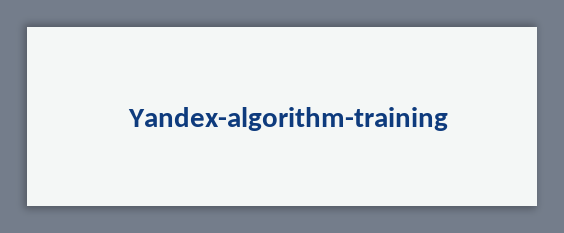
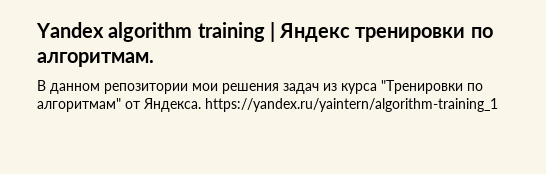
- Yandex-algorithm-training
+ Yandex algorithm training | Яндекс тренировки по алгоритмам.
+ В данном репозитории мои решения задач из курса "Тренировки по алгоритмам" от Яндекса. https://yandex.ru/yaintern/algorithm-training_1

